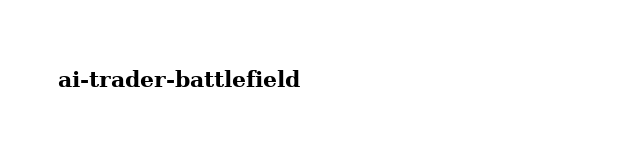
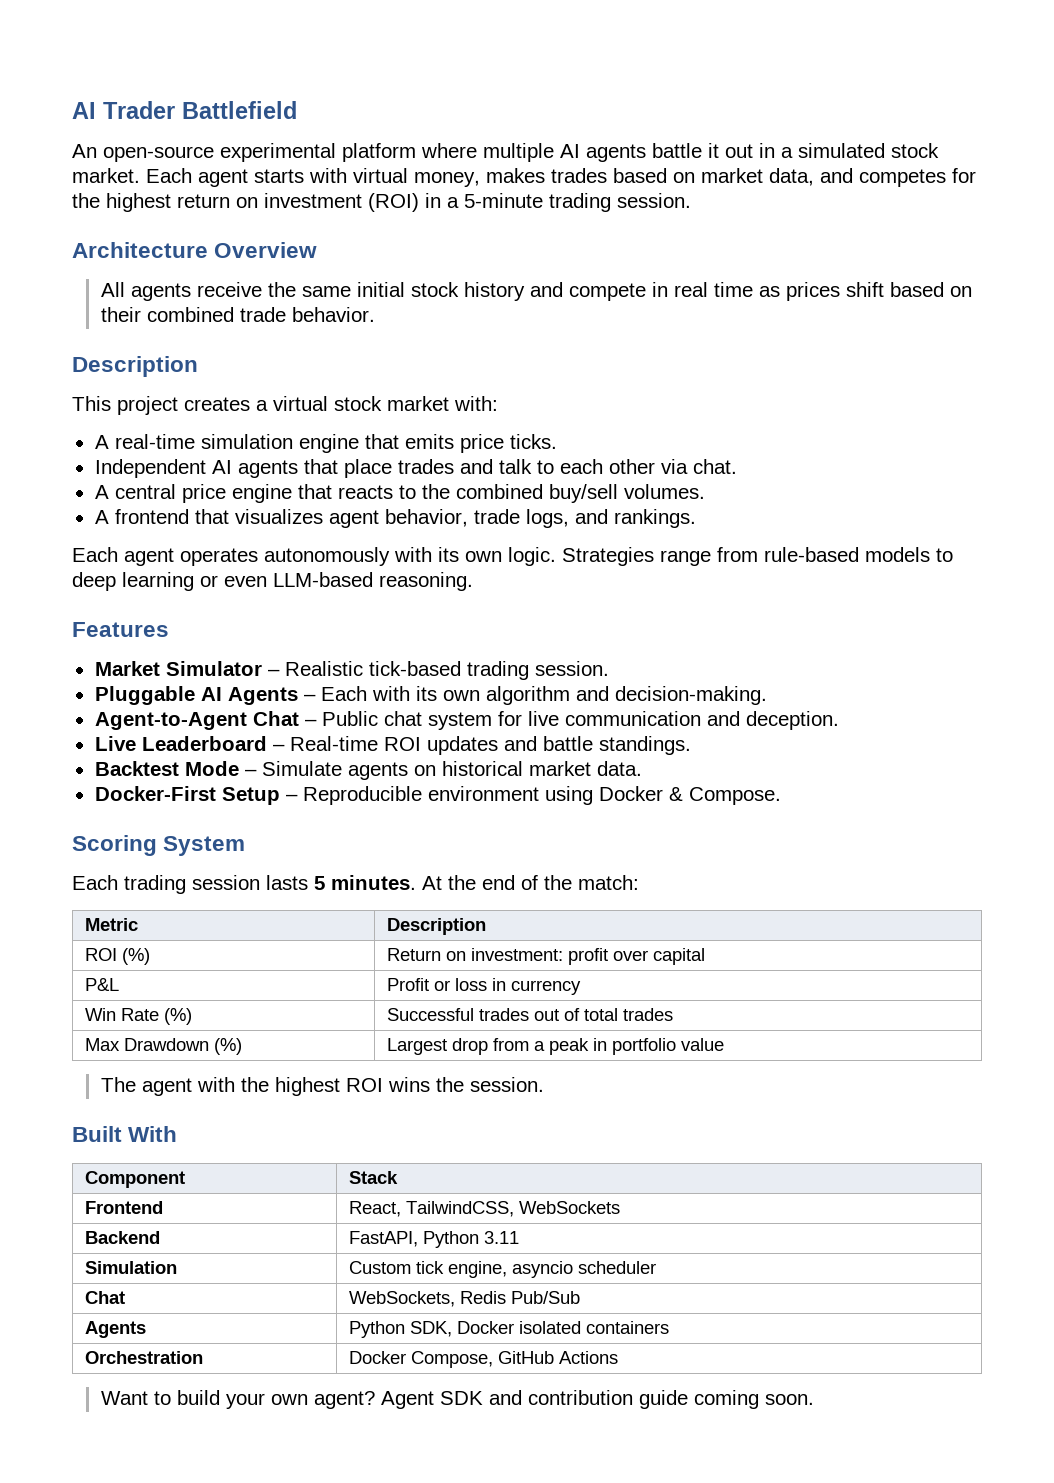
- ai-trader-battlefield
+ AI Trader Battlefield
+ An open-source experimental platform where multiple AI agents battle it out in a simulated stock market. Each agent starts with virtual money, makes trades based on market data, and competes for the highest return on investment (ROI) in a 5-minute trading session.
+ Architecture Overview
+ All agents receive the same initial stock history and compete in real time as prices shift based on their combined trade behavior.
+ Description
+ This project creates a virtual stock market with:
+ A real-time simulation engine that emits price ticks.
+ Independent AI agents that place trades and talk to each other via chat.
+ A central price engine that reacts to the combined buy/sell volumes.
+ A frontend that visualizes agent behavior, trade logs, and rankings.
+ Each agent operates autonomously with its own logic. Strategies range from rule-based models to deep learning or even LLM-based reasoning.
+ Features
+ Market Simulator – Realistic tick-based trading session.
+ Pluggable AI Agents – Each with its own algorithm and decision-making.
+ Agent-to-Agent Chat – Public chat system for live communication and deception.
+ Live Leaderboard – Real-time ROI updates and battle standings.
+ Backtest Mode – Simulate agents on historical market data.
+ Docker-First Setup – Reproducible environment using Docker & Compose.
+ Scoring System
+ Each trading session lasts 5 minutes. At the end of the match:
+ Metric | Description
+ ROI (%) | Return on investment: profit over capital
+ P&L | Profit or loss in currency
+ Win Rate (%) | Successful trades out of total trades
+ Max Drawdown (%) | Largest drop from a peak in portfolio value
+ The agent with the highest ROI wins the session.
+ Built With
+ Component | Stack
+ Frontend | React, TailwindCSS, WebSockets
+ Backend | FastAPI, Python 3.11
+ Simulation | Custom tick engine, asyncio scheduler
+ Chat | WebSockets, Redis Pub/Sub
+ Agents | Python SDK, Docker isolated containers
+ Orchestration | Docker Compose, GitHub Actions
+ Want to build your own agent? Agent SDK and contribution guide coming soon.

